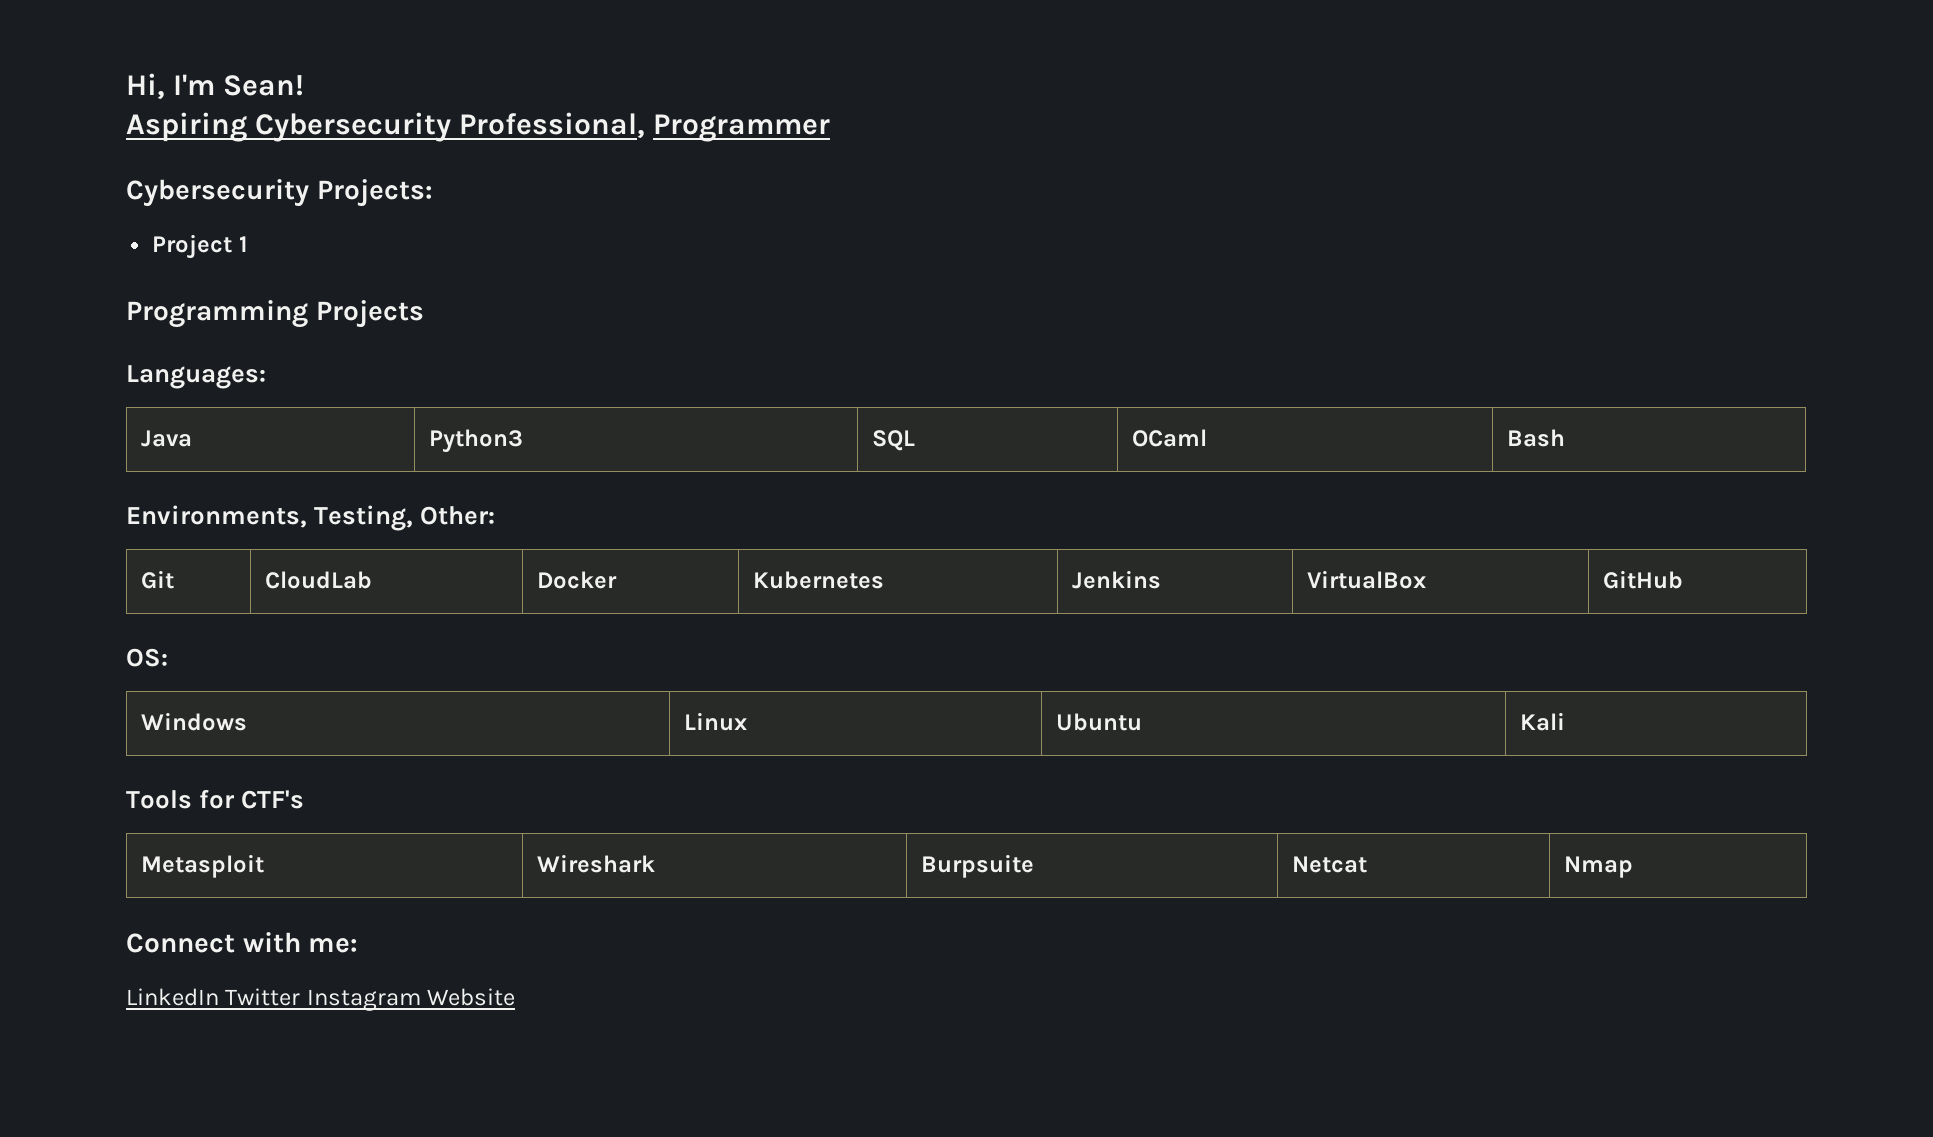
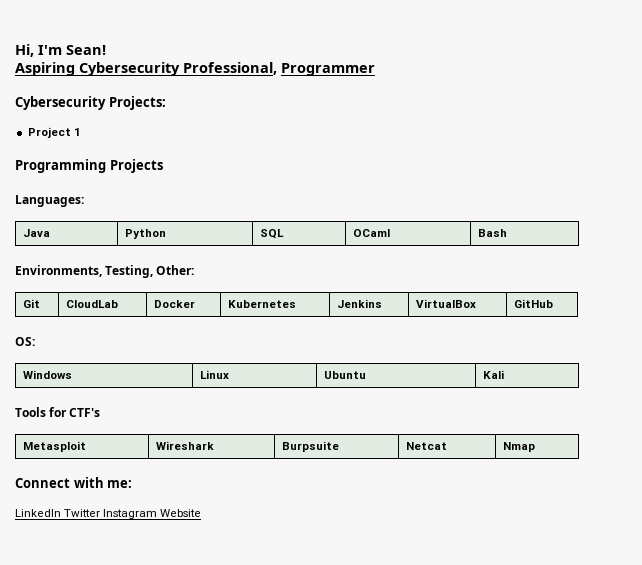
- Java | Python3 | SQL | OCaml | Bash
+ Java | Python | SQL | OCaml | Bash

